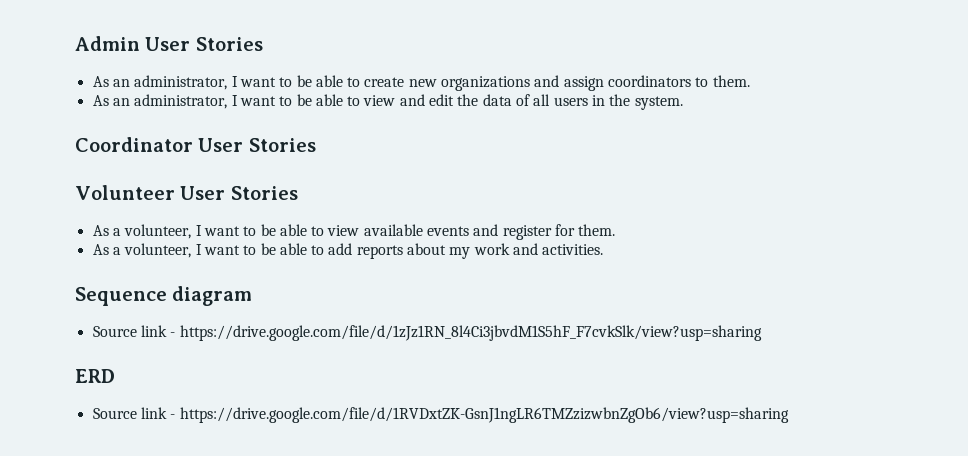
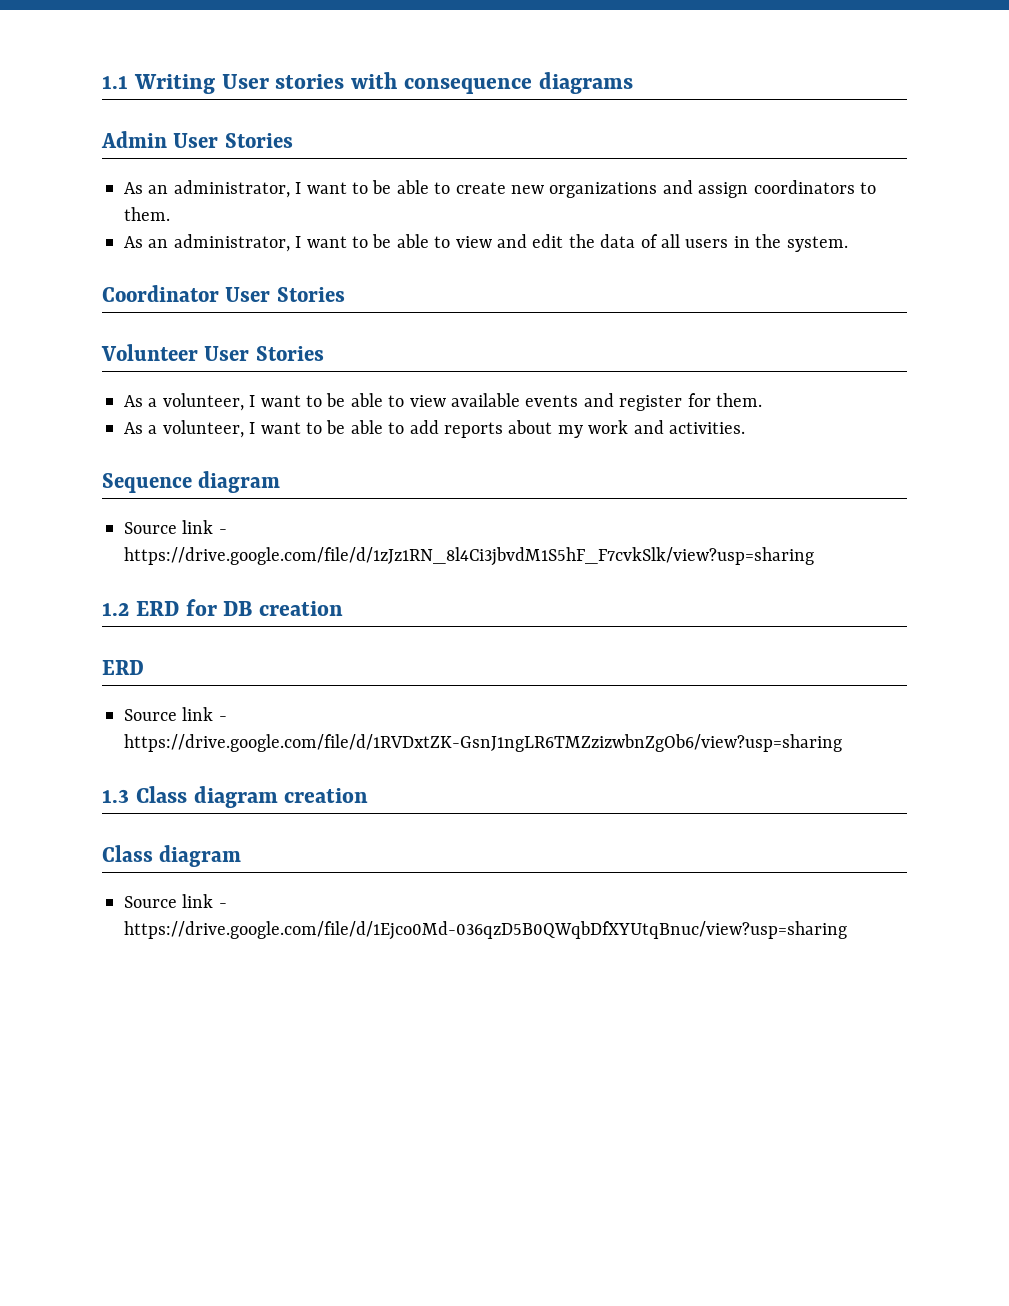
+ 1.1 Writing User stories with consequence diagrams
+ 1.2 ERD for DB creation
+ 1.3 Class diagram creation
+ Class diagram
+ Source link - https://drive.google.com/file/d/1Ejco0Md-036qzD5B0QWqbDfXYUtqBnuc/view?usp=sharing

